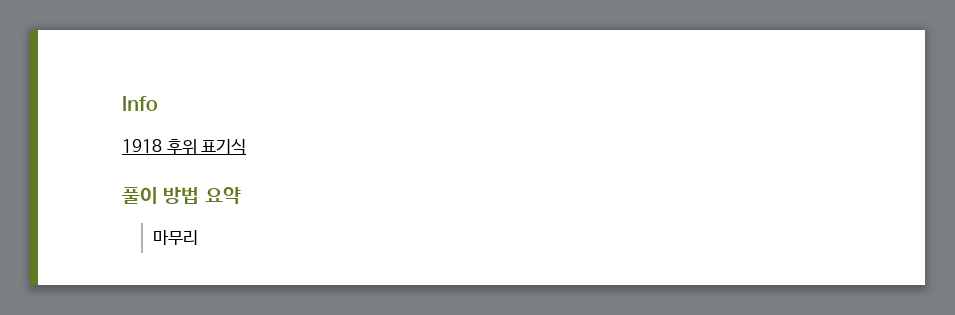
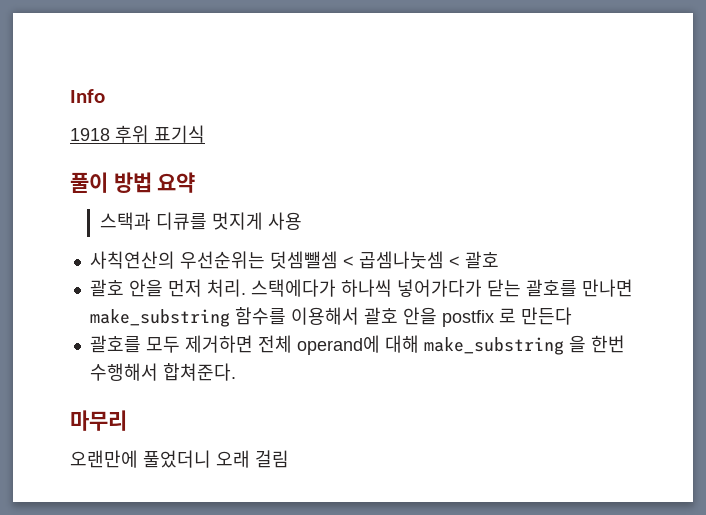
+ 스택과 디큐를 멋지게 사용
+ 사칙연산의 우선순위는 덧셈뺄셈 < 곱셈나눗셈 < 괄호
+ 괄호 안을 먼저 처리. 스택에다가 하나씩 넣어가다가 닫는 괄호를 만나면 make_substring 함수를 이용해서 괄호 안을 postfix 로 만든다
+ 괄호를 모두 제거하면 전체 operand에 대해 make_substring 을 한번 수행해서 합쳐준다.
  마무리
+ 오랜만에 풀었더니 오래 걸림

